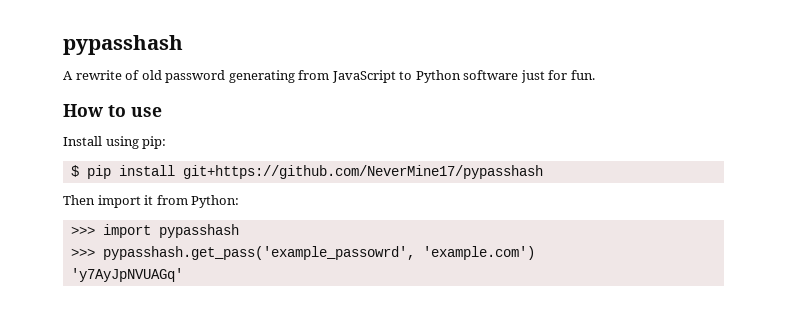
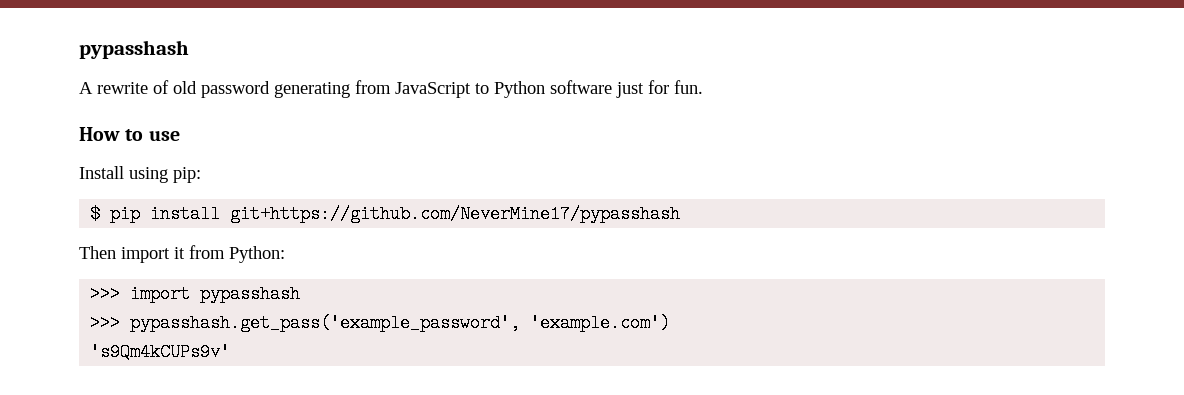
- >>> pypasshash.get_pass('example_passowrd', 'example.com')
+ >>> pypasshash.get_pass('example_password', 'example.com')
- 'y7AyJpNVUAGq'
+ 's9Qm4kCUPs9v'

